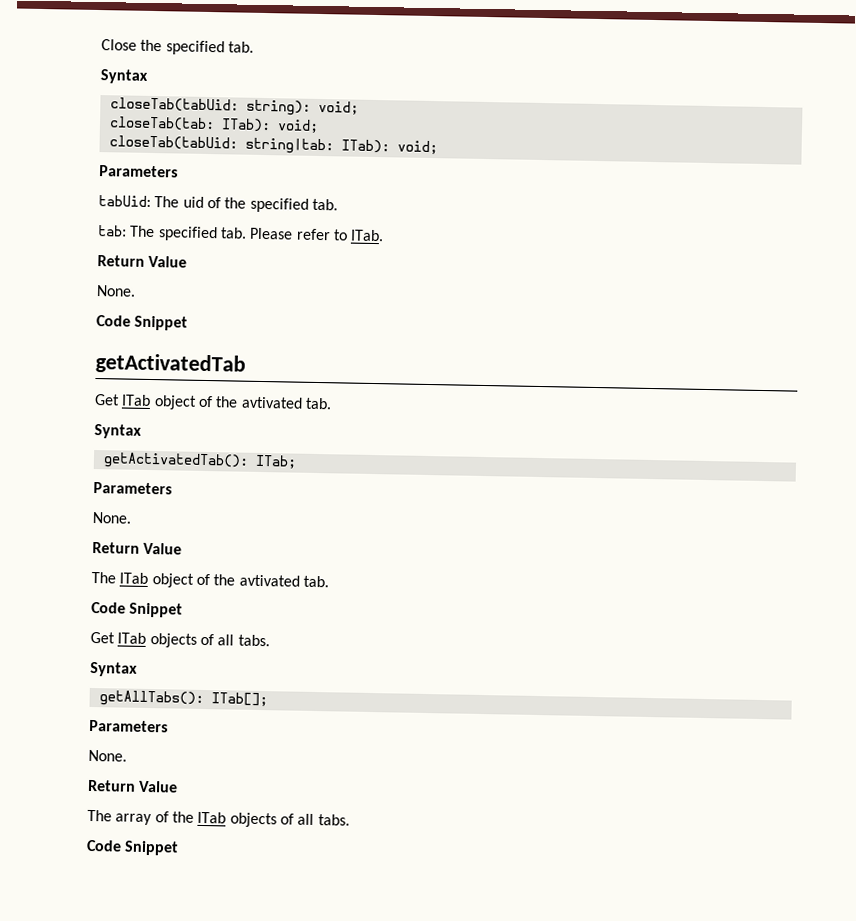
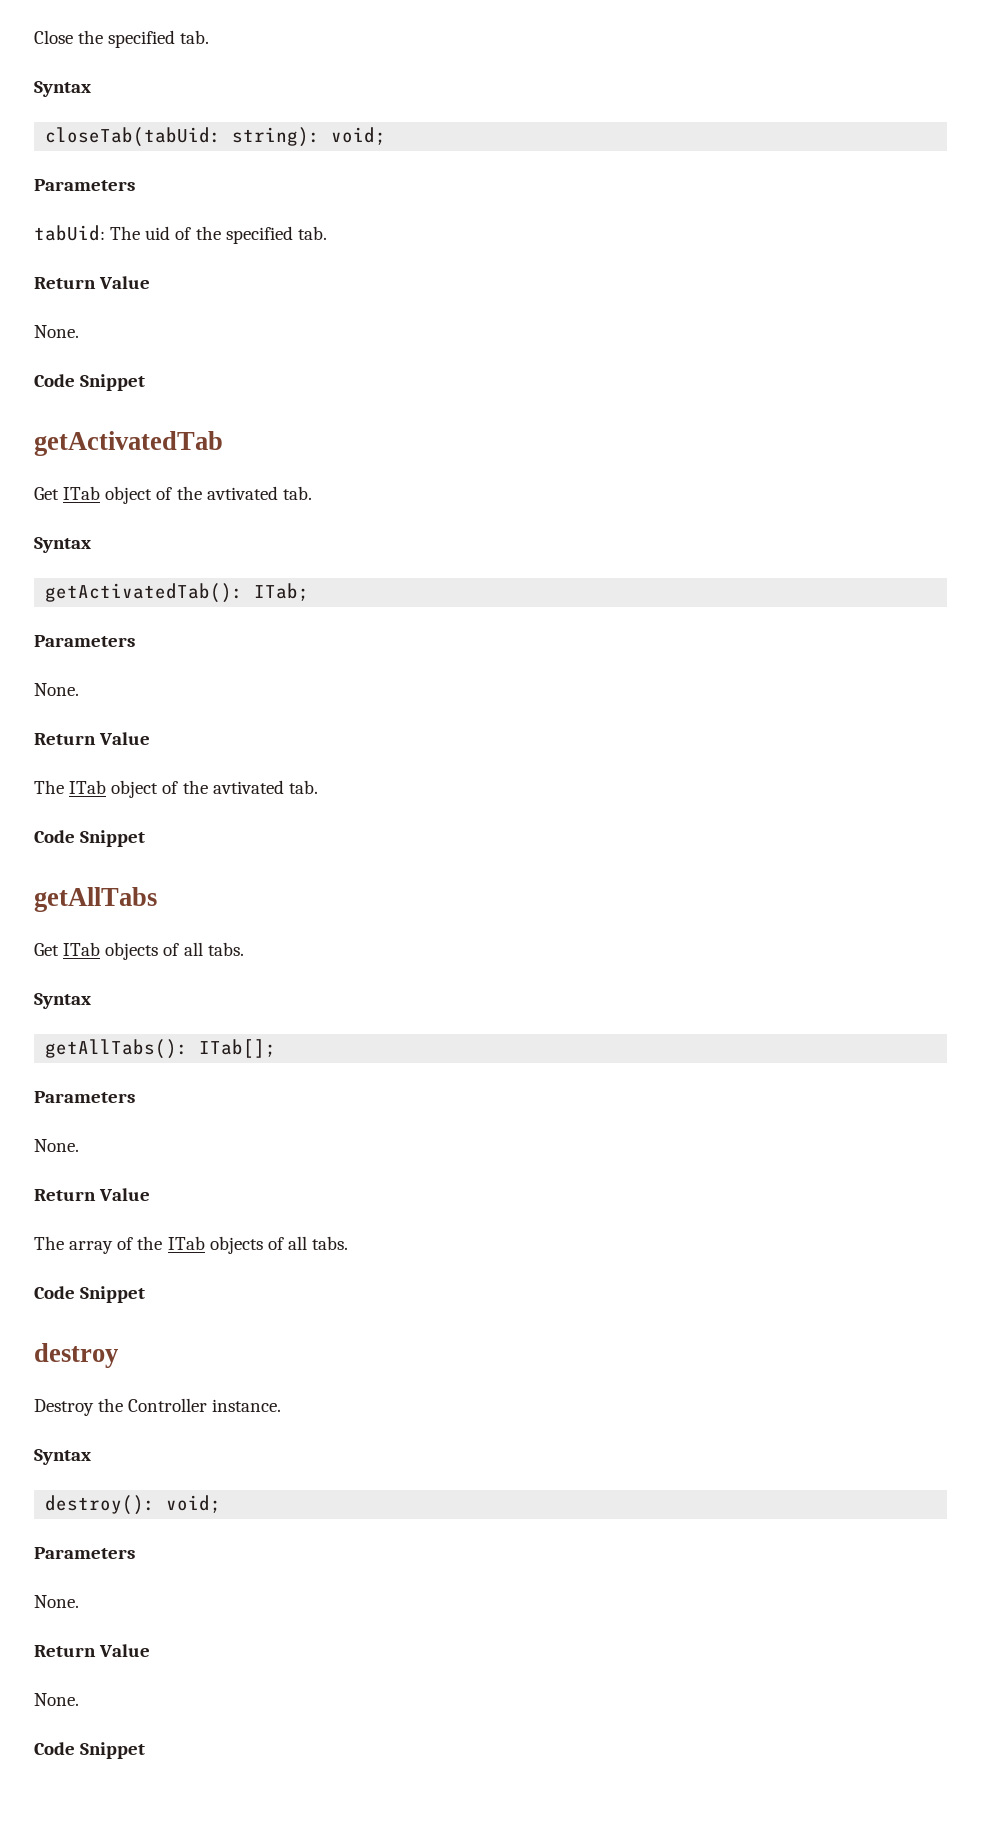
- closeTab(tab: ITab): void;
- closeTab(tabUid: string|tab: ITab): void;
- tab: The specified tab. Please refer to ITab.
+ getAllTabs
+ destroy
+ Destroy the Controller instance.
+ Syntax
+ destroy(): void;
+ Parameters
+ None.
+ Return Value
+ None.
+ Code Snippet

